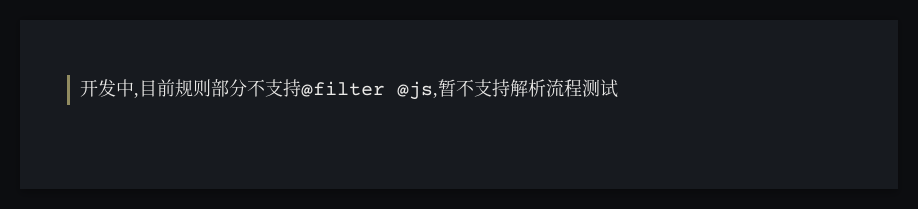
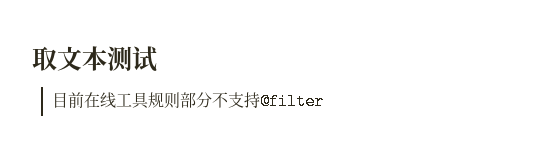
- 开发中,目前规则部分不支持@filter @js,暂不支持解析流程测试
+ 取文本测试
+ 目前在线工具规则部分不支持@filter

